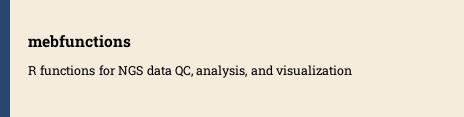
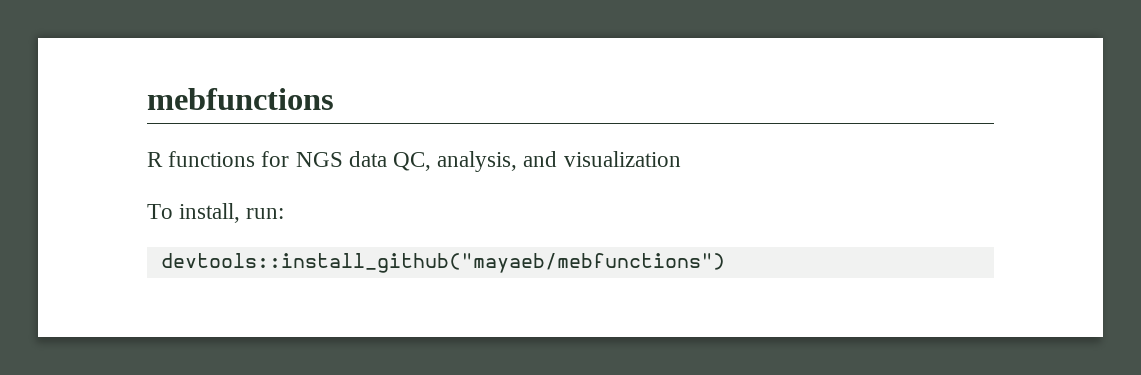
+ To install, run:
+ devtools::install_github("mayaeb/mebfunctions")

